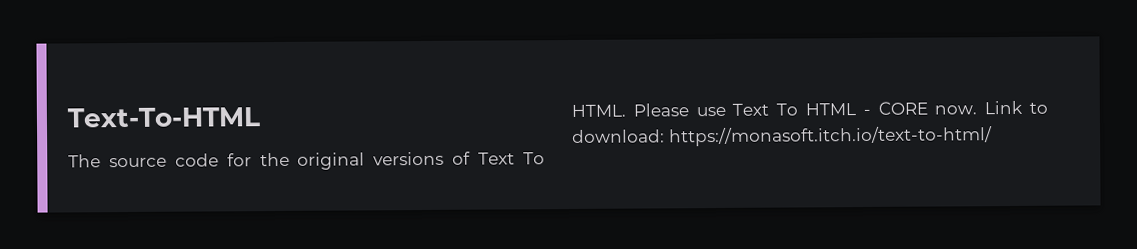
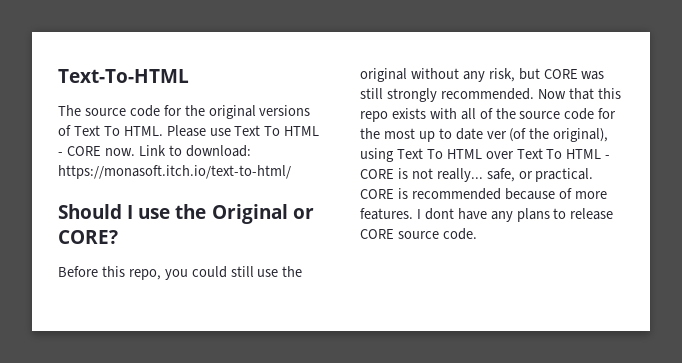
+ Should I use the Original or CORE?
+ Before this repo, you could still use the original without any risk, but CORE was still strongly recommended. Now that this repo exists with all of the source code for the most up to date ver (of the original), using Text To HTML over Text To HTML - CORE is not really... safe, or practical. CORE is recommended because of more features. I dont have any plans to release CORE source code.

